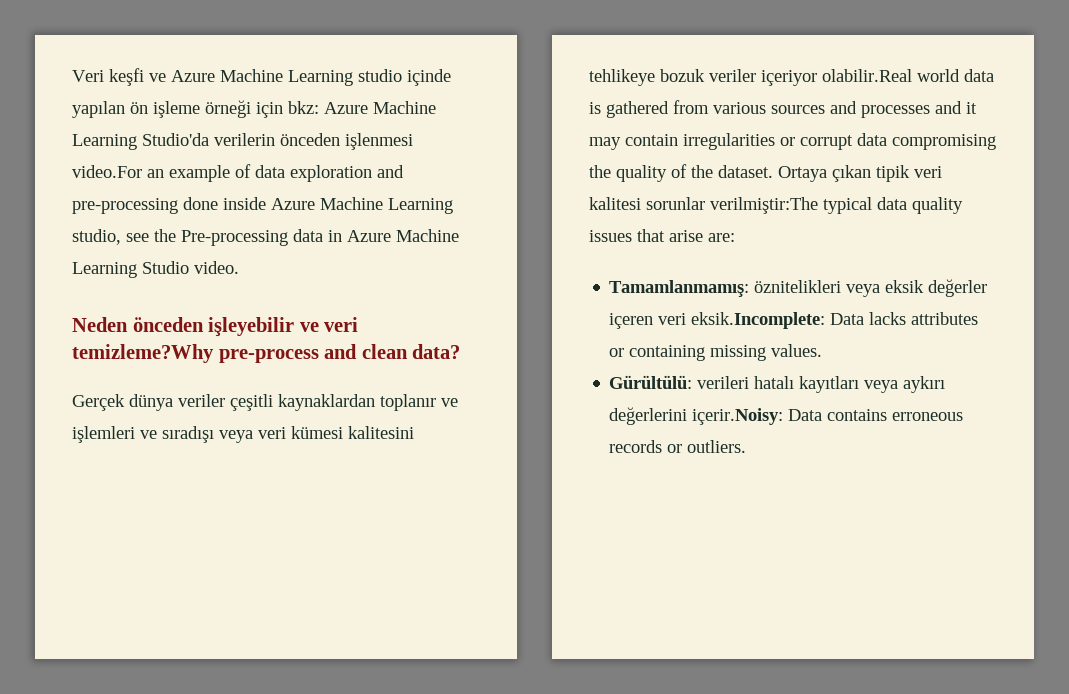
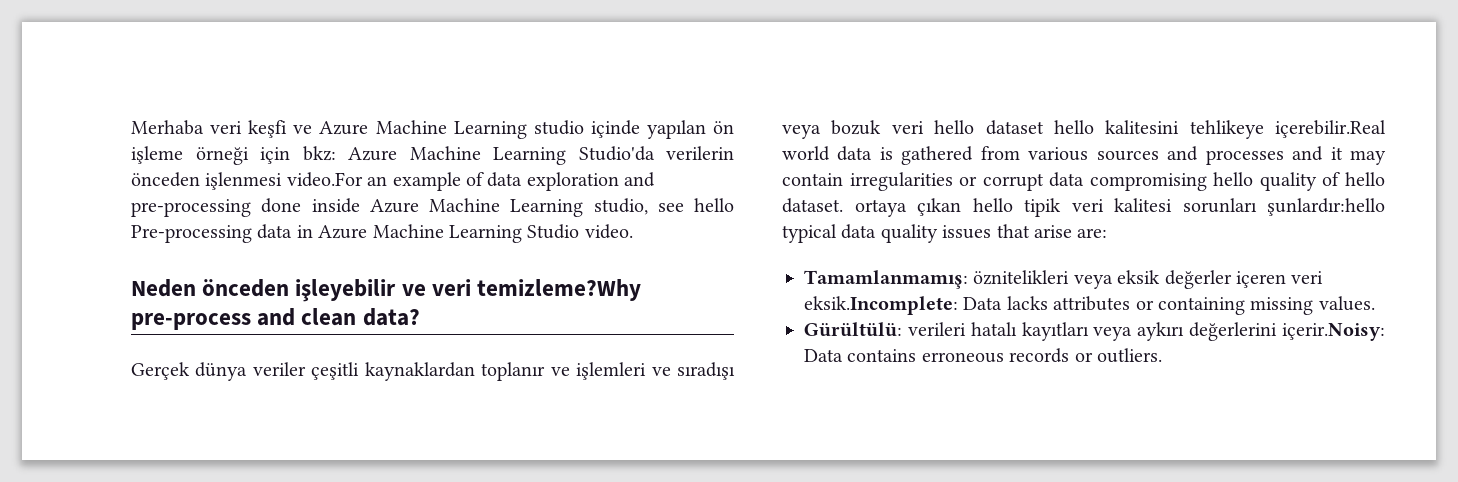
- Veri keşfi ve Azure Machine Learning studio içinde yapılan ön işleme örneği için bkz: Azure Machine Learning Studio'da verilerin önceden işlenmesi video.For an example of data exploration and pre-processing done inside Azure Machine Learning studio, see the Pre-processing data in Azure Machine Learning Studio video.
+ Merhaba veri keşfi ve Azure Machine Learning studio içinde yapılan ön işleme örneği için bkz: Azure Machine Learning Studio'da verilerin önceden işlenmesi video.For an example of data exploration and pre-processing done inside Azure Machine Learning studio, see hello Pre-processing data in Azure Machine Learning Studio video.
- Gerçek dünya veriler çeşitli kaynaklardan toplanır ve işlemleri ve sıradışı veya veri kümesi kalitesini tehlikeye bozuk veriler içeriyor olabilir.Real world data is gathered from various sources and processes and it may contain irregularities or corrupt data compromising the quality of the dataset. Ortaya çıkan tipik veri kalitesi sorunlar verilmiştir:The typical data quality issues that arise are:
+ Gerçek dünya veriler çeşitli kaynaklardan toplanır ve işlemleri ve sıradışı veya bozuk veri hello dataset hello kalitesini tehlikeye içerebilir.Real world data is gathered from various sources and processes and it may contain irregularities or corrupt data compromising hello quality of hello dataset. ortaya çıkan hello tipik veri kalitesi sorunları şunlardır:hello typical data quality issues that arise are:

